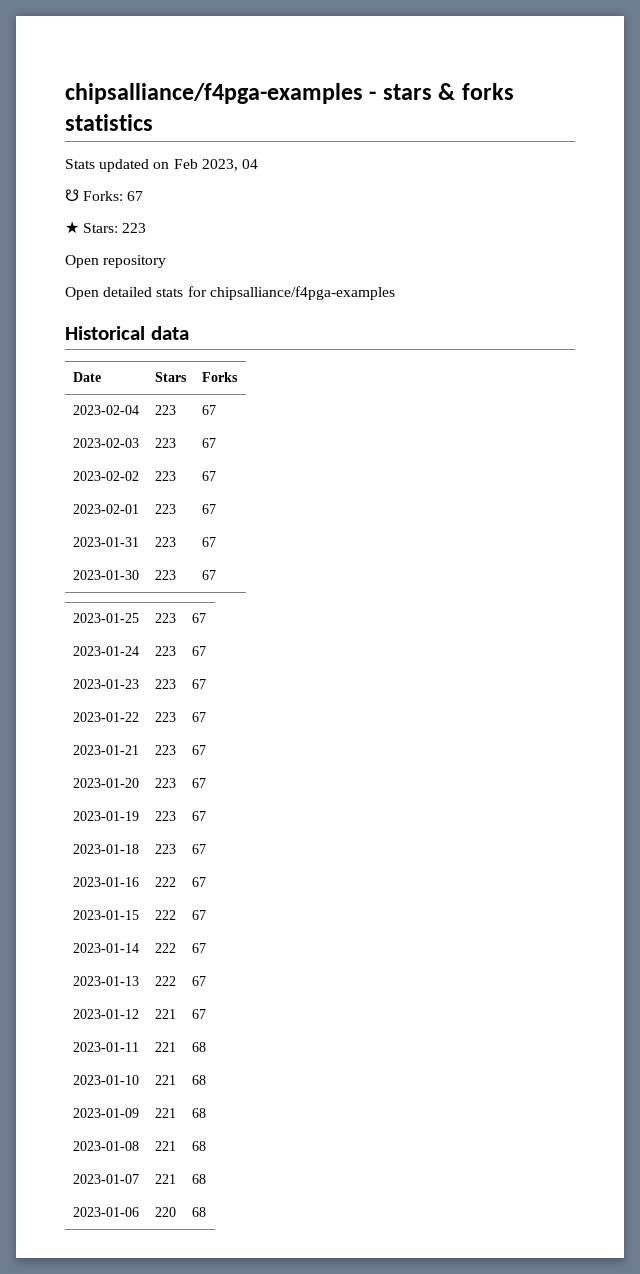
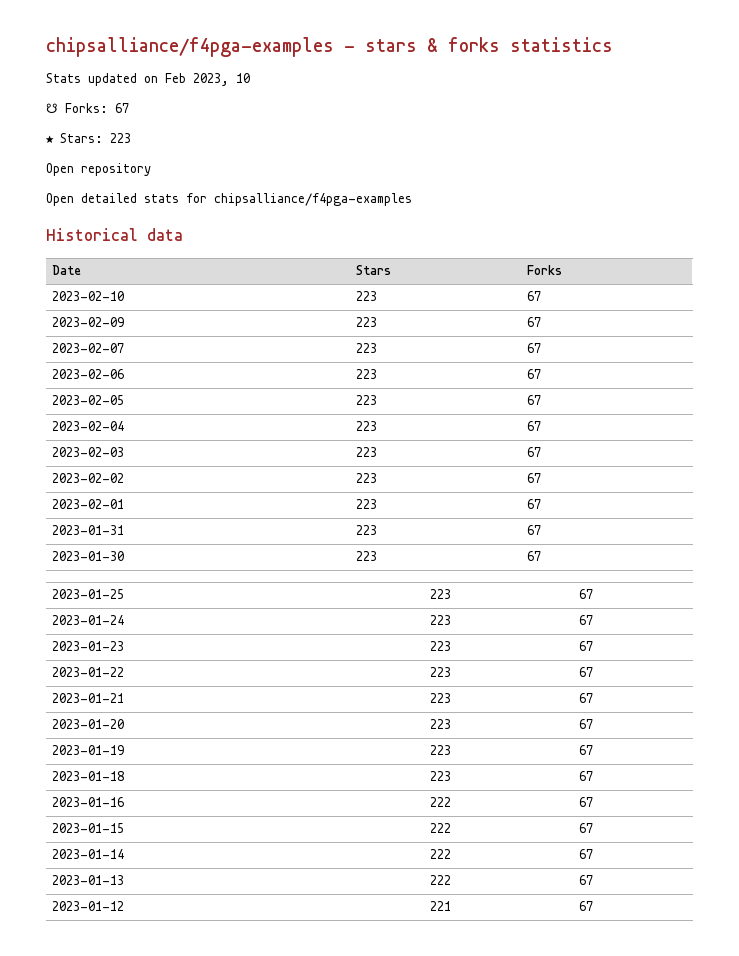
- Stats updated on Feb 2023, 04
+ Stats updated on Feb 2023, 10
+ 2023-02-10 | 223 | 67
+ 2023-02-09 | 223 | 67
+ 2023-02-07 | 223 | 67
+ 2023-02-06 | 223 | 67
+ 2023-02-05 | 223 | 67
- 2023-01-11 | 221 | 68
- 2023-01-10 | 221 | 68
- 2023-01-09 | 221 | 68
- 2023-01-08 | 221 | 68
- 2023-01-07 | 221 | 68
- 2023-01-06 | 220 | 68

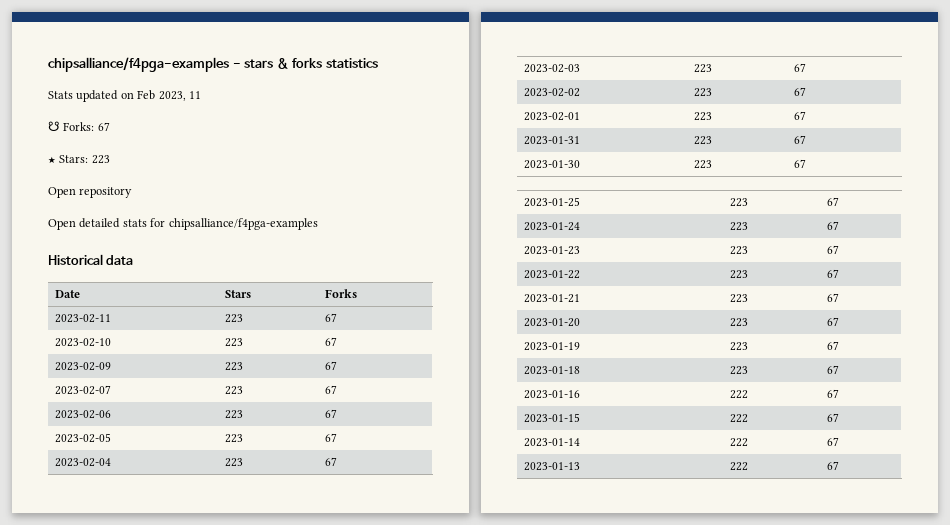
- Stats updated on Feb 2023, 10
+ Stats updated on Feb 2023, 11
+ 2023-02-11 | 223 | 67
- 2023-01-12 | 221 | 67

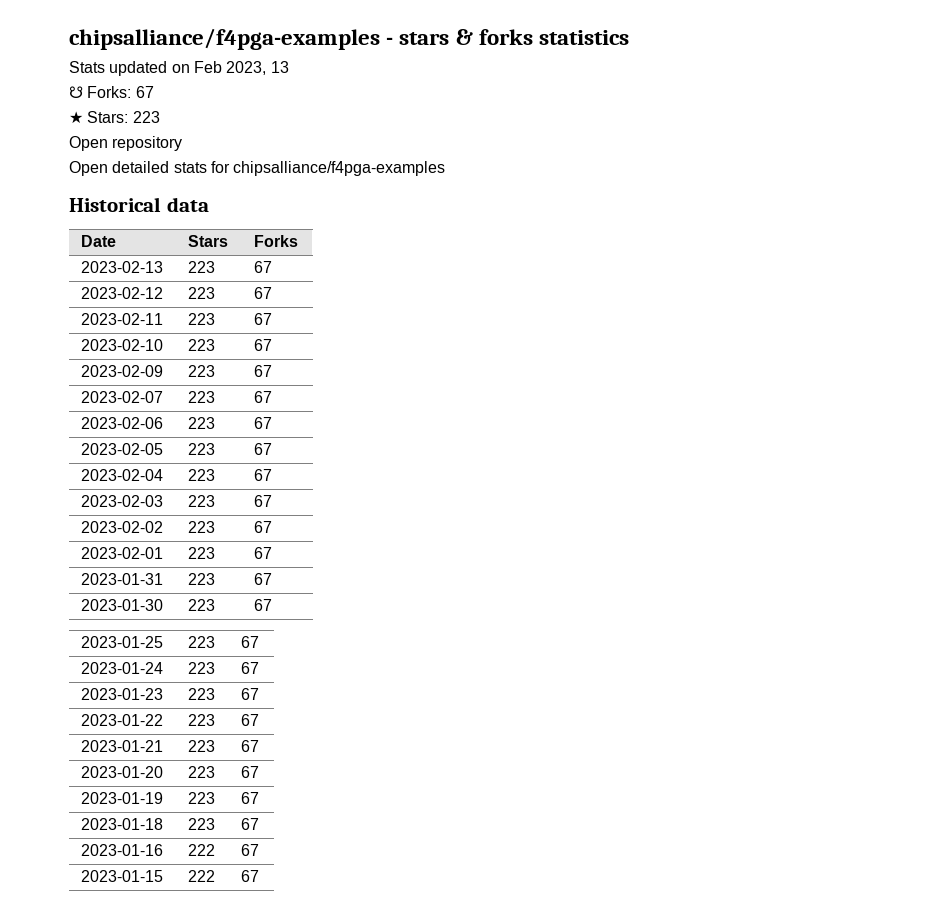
- Stats updated on Feb 2023, 11
+ Stats updated on Feb 2023, 13
+ 2023-02-13 | 223 | 67
+ 2023-02-12 | 223 | 67
- 2023-01-14 | 222 | 67
- 2023-01-13 | 222 | 67

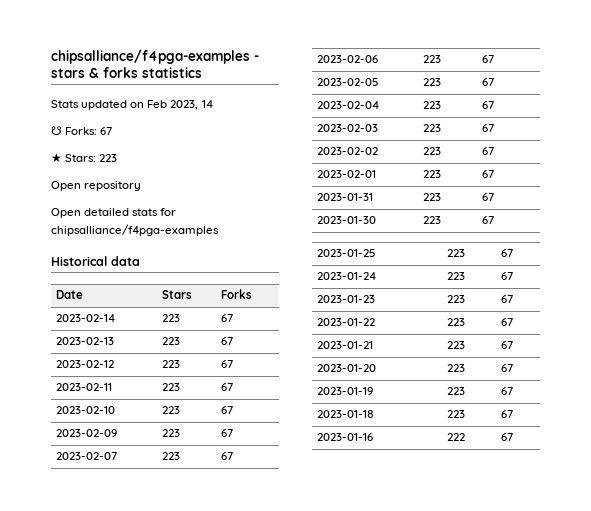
- Stats updated on Feb 2023, 13
+ Stats updated on Feb 2023, 14
+ 2023-02-14 | 223 | 67
- 2023-01-15 | 222 | 67

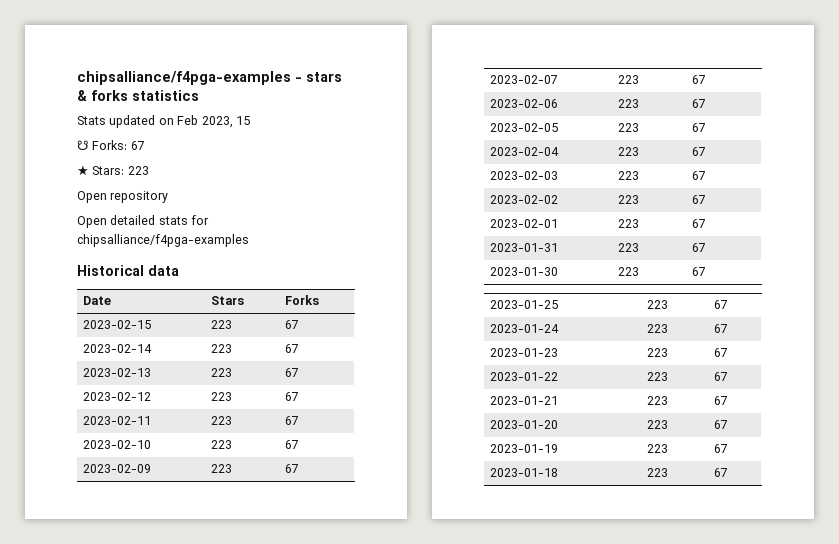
- Stats updated on Feb 2023, 14
+ Stats updated on Feb 2023, 15
+ 2023-02-15 | 223 | 67
- 2023-01-16 | 222 | 67

